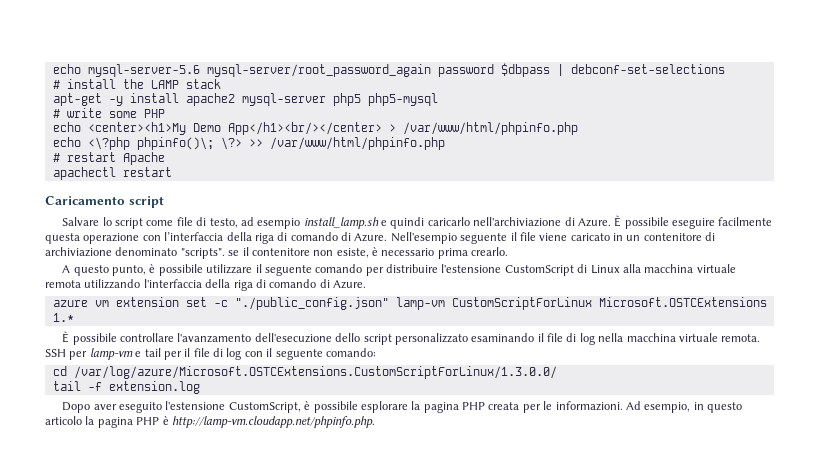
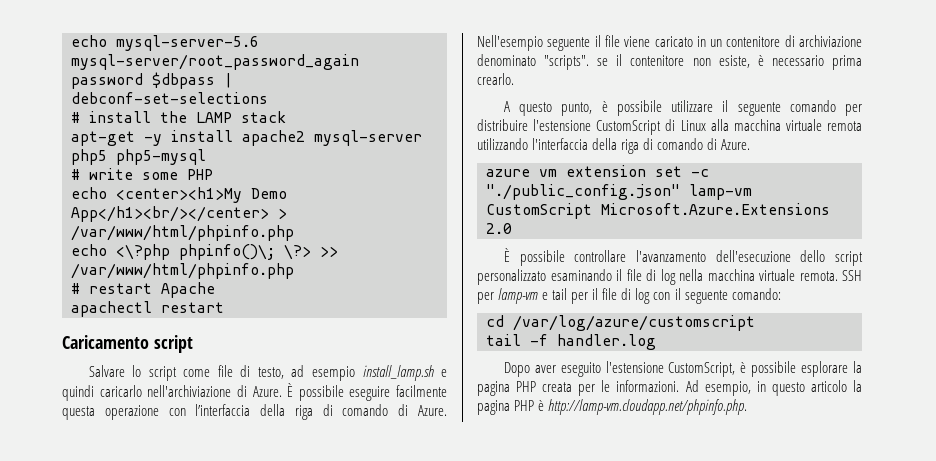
- azure vm extension set -c "./public_config.json" lamp-vm CustomScriptForLinux Microsoft.OSTCExtensions 1.*
+ azure vm extension set -c "./public_config.json" lamp-vm CustomScript Microsoft.Azure.Extensions 2.0
- cd /var/log/azure/Microsoft.OSTCExtensions.CustomScriptForLinux/1.3.0.0/
+ cd /var/log/azure/customscript
- tail -f extension.log
+ tail -f handler.log

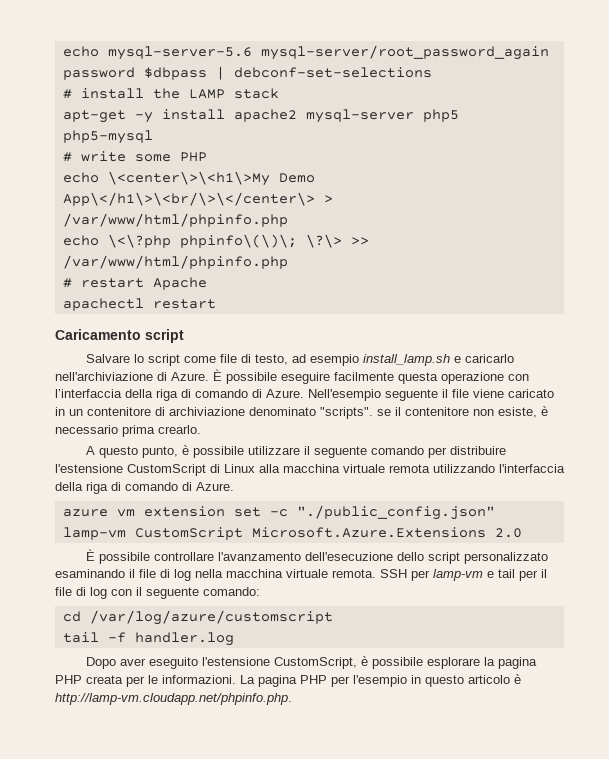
- echo <center><h1>My Demo App</h1><br/></center> > /var/www/html/phpinfo.php
+ echo \<center\>\<h1\>My Demo App\</h1\>\<br/\>\</center\> > /var/www/html/phpinfo.php
- echo <\?php phpinfo()\; \?> >> /var/www/html/phpinfo.php
+ echo \<\?php phpinfo\(\)\; \?\> >> /var/www/html/phpinfo.php
- Salvare lo script come file di testo, ad esempio install_lamp.sh e quindi caricarlo nell'archiviazione di Azure.
+ Salvare lo script come file di testo, ad esempio install_lamp.sh e caricarlo nell'archiviazione di Azure.
- Ad esempio, in questo articolo la pagina PHP è http://lamp-vm.cloudapp.net/phpinfo.php.
+ La pagina PHP per l'esempio in questo articolo è http://lamp-vm.cloudapp.net/phpinfo.php.

